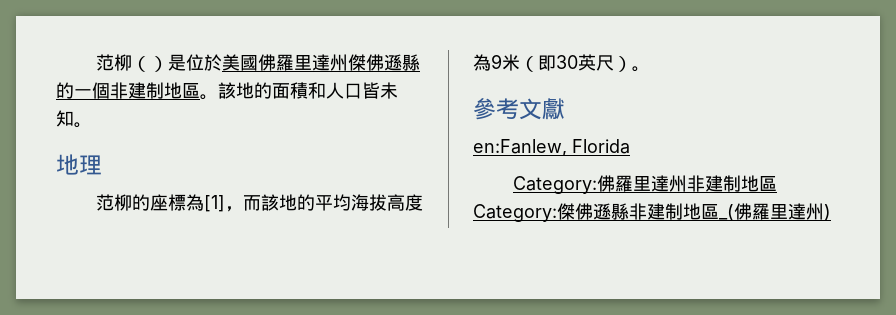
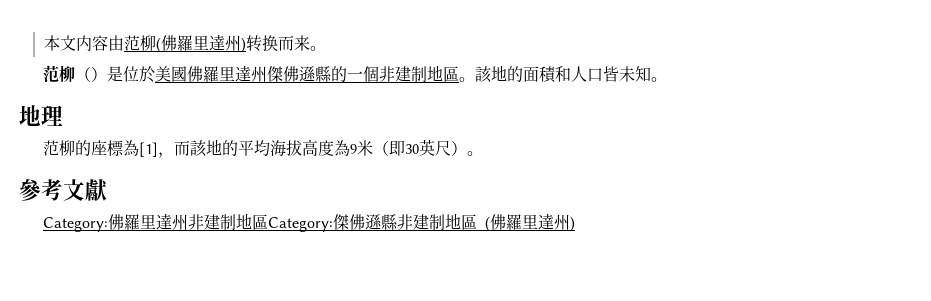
+ 本文内容由范柳(佛羅里達州)转换而来。
- en:Fanlew, Florida

